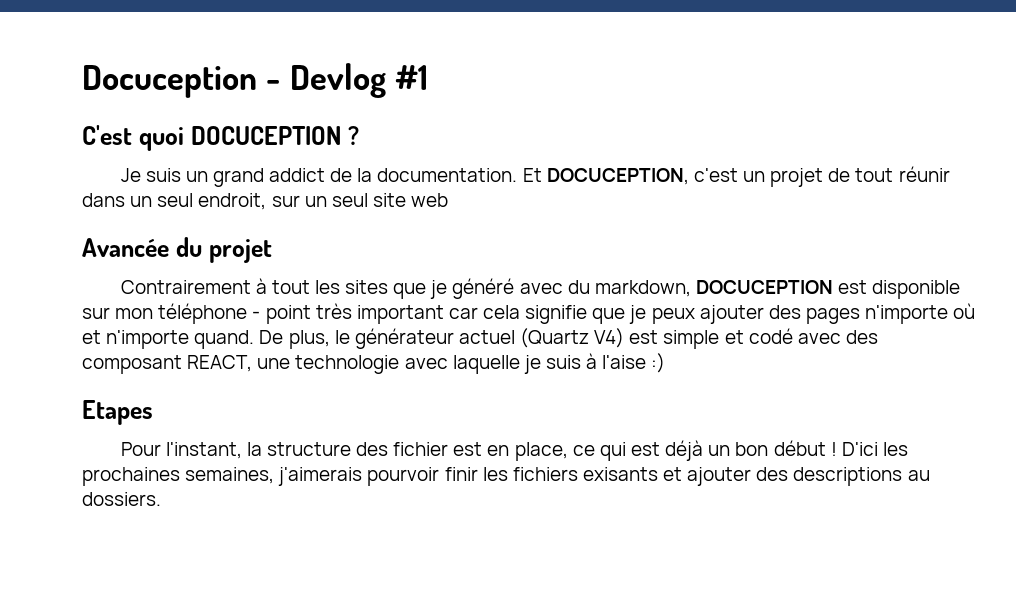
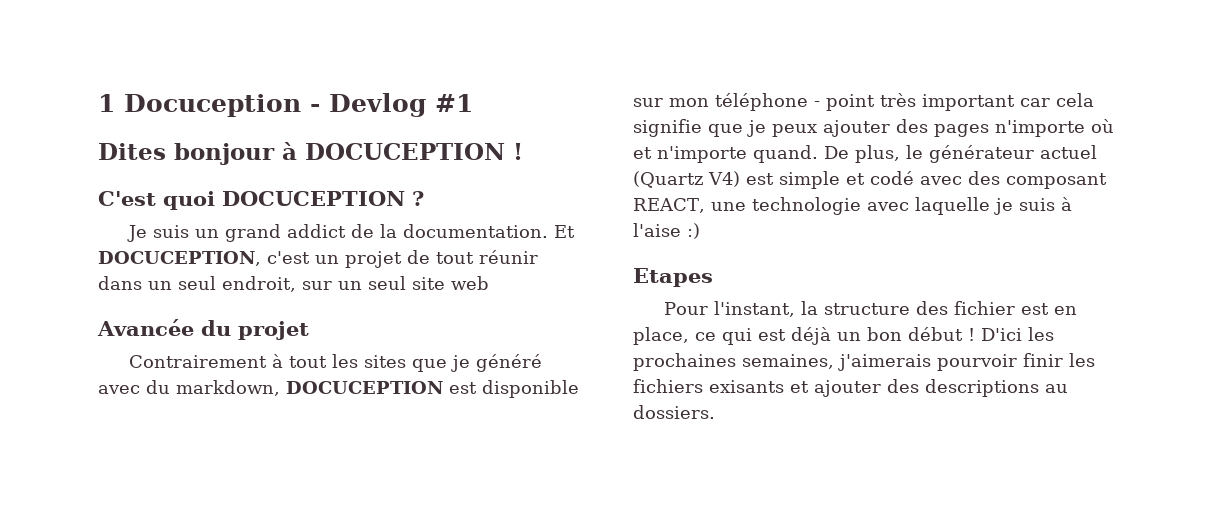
- Docuception - Devlog #1
+ 1 Docuception - Devlog #1
+ Dites bonjour à DOCUCEPTION !

